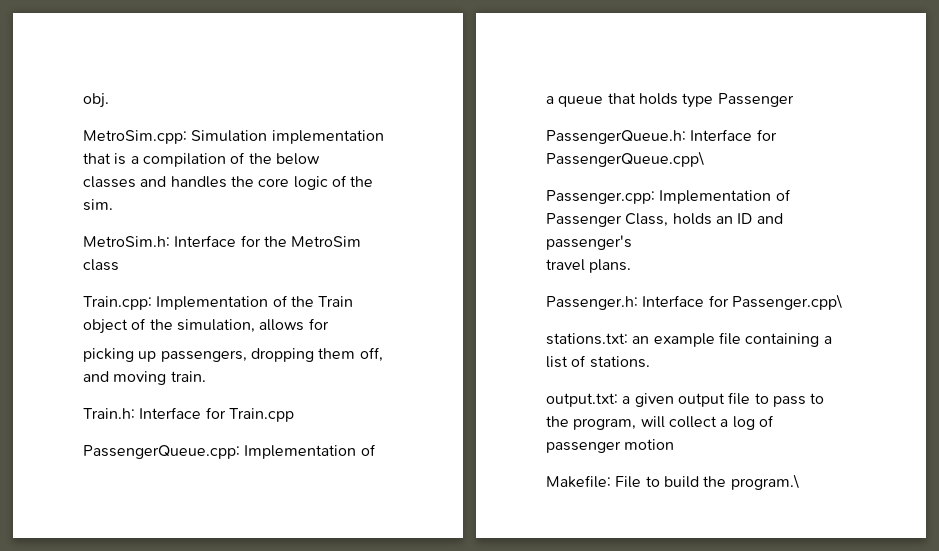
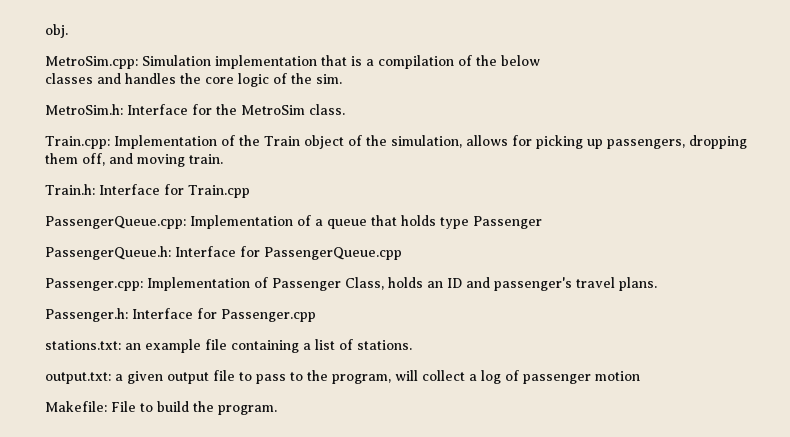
- MetroSim.h: Interface for the MetroSim class
+ MetroSim.h: Interface for the MetroSim class.
- Train.cpp: Implementation of the Train object of the simulation, allows for
- picking up passengers, dropping them off, and moving train.
+ Train.cpp: Implementation of the Train object of the simulation, allows for picking up passengers, dropping them off, and moving train.
- PassengerQueue.h: Interface for PassengerQueue.cpp\
+ PassengerQueue.h: Interface for PassengerQueue.cpp
- Passenger.cpp: Implementation of Passenger Class, holds an ID and passenger's
- travel plans.
+ Passenger.cpp: Implementation of Passenger Class, holds an ID and passenger's travel plans.
- Passenger.h: Interface for Passenger.cpp\
+ Passenger.h: Interface for Passenger.cpp
- Makefile: File to build the program.\
+ Makefile: File to build the program.

